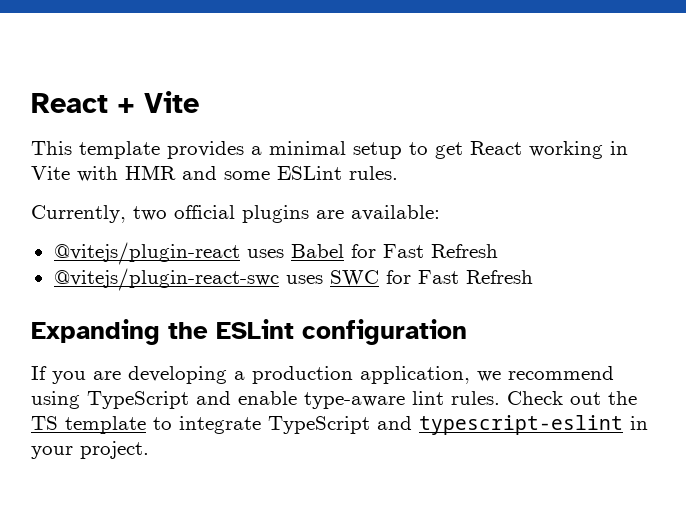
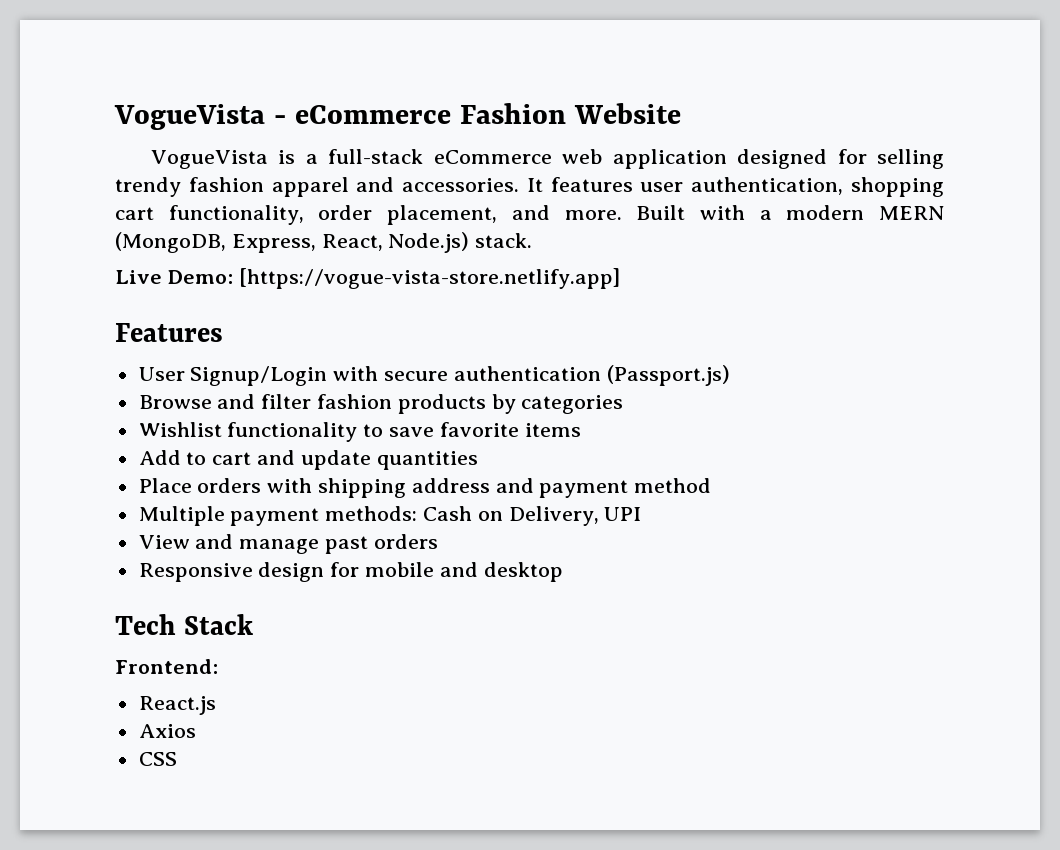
- React + Vite
- This template provides a minimal setup to get React working in Vite with HMR and some ESLint rules.
- Currently, two official plugins are available:
- @vitejs/plugin-react uses Babel for Fast Refresh
- @vitejs/plugin-react-swc uses SWC for Fast Refresh
- Expanding the ESLint configuration
- If you are developing a production application, we recommend using TypeScript and enable type-aware lint rules. Check out the TS template to integrate TypeScript and typescript-eslint in your project.
+ VogueVista - eCommerce Fashion Website
+ VogueVista is a full-stack eCommerce web application designed for selling trendy fashion apparel and accessories. It features user authentication, shopping cart functionality, order placement, and more. Built with a modern MERN (MongoDB, Express, React, Node.js) stack.
+ Live Demo: [https://vogue-vista-store.netlify.app]
+ Features
+ User Signup/Login with secure authentication (Passport.js)
+ Browse and filter fashion products by categories
+ Wishlist functionality to save favorite items
+ Add to cart and update quantities
+ Place orders with shipping address and payment method
+ Multiple payment methods: Cash on Delivery, UPI
+ View and manage past orders
+ Responsive design for mobile and desktop
+ Tech Stack
+ Frontend:
+ React.js
+ Axios
+ CSS

